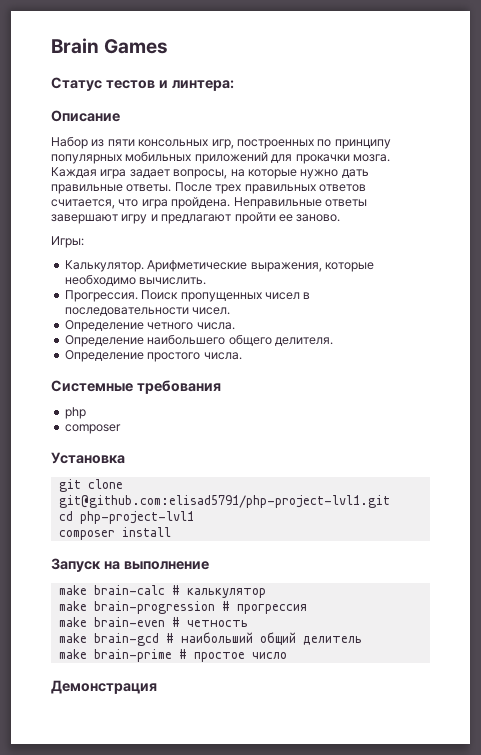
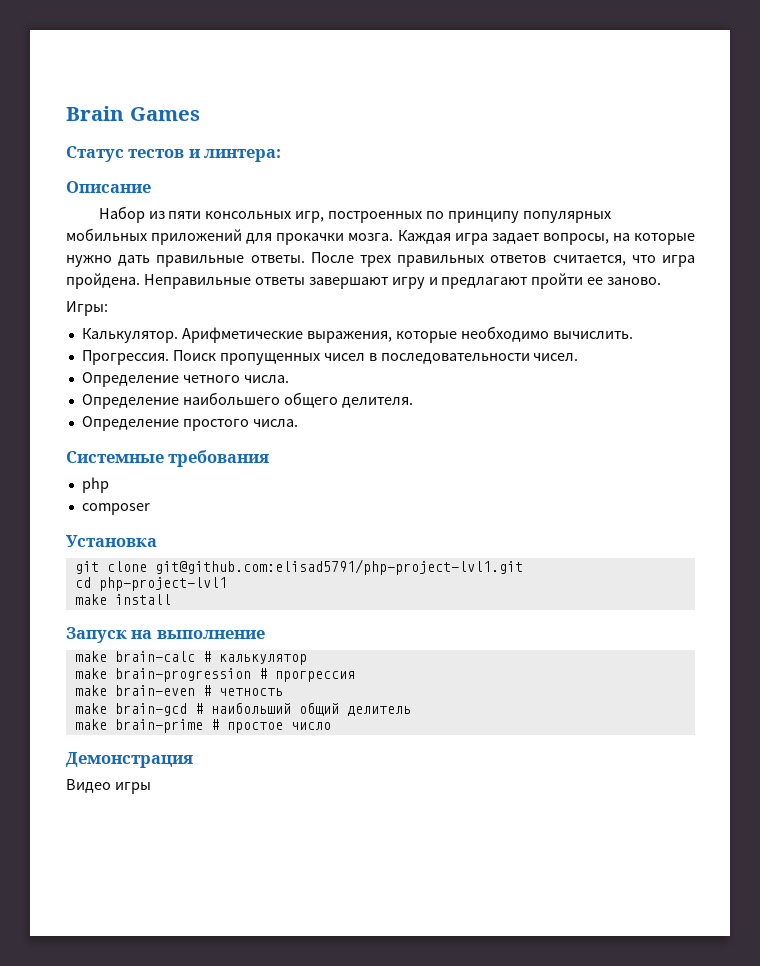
- composer install
+ make install
+ Видео игры

